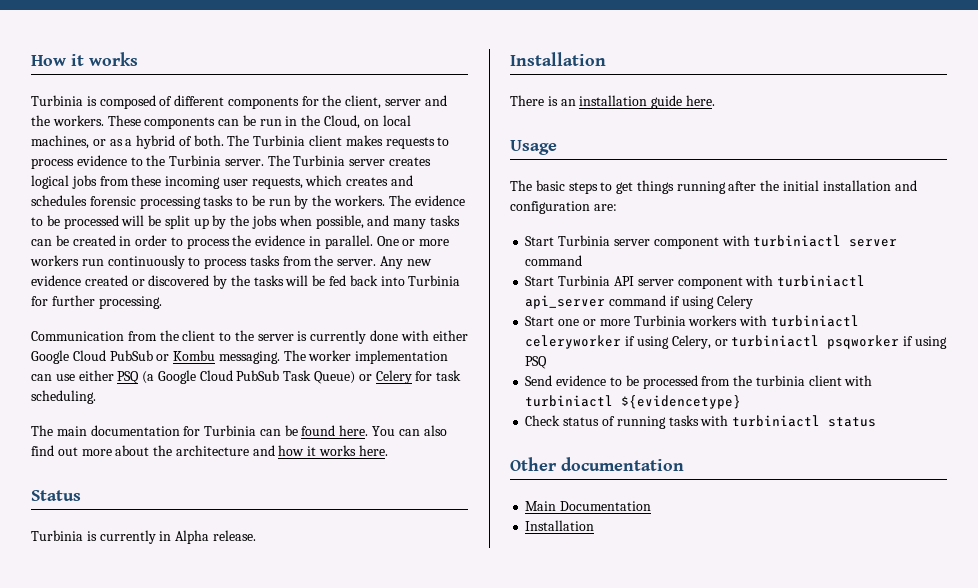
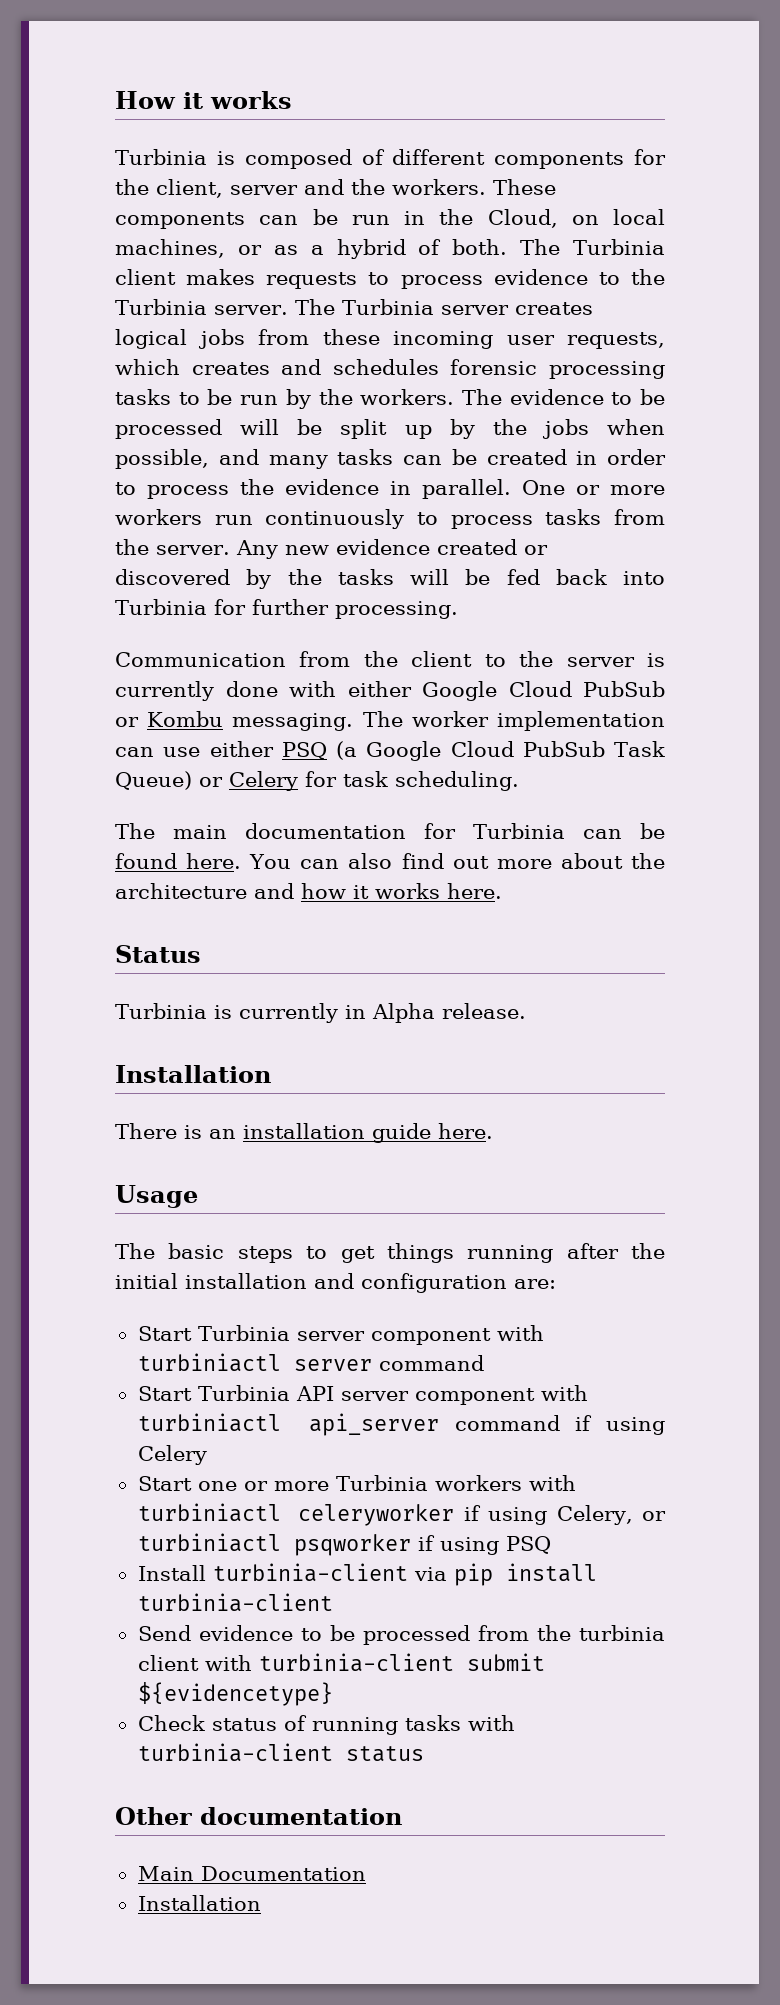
+ Install turbinia-client via pip install turbinia-client
- Send evidence to be processed from the turbinia client with turbiniactl ${evidencetype}
+ Send evidence to be processed from the turbinia client with turbinia-client submit ${evidencetype}
- Check status of running tasks with turbiniactl status
+ Check status of running tasks with turbinia-client status

